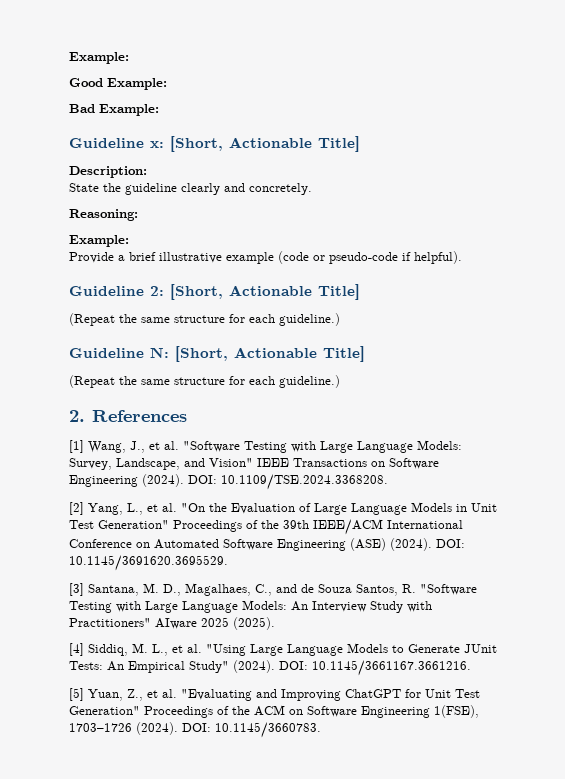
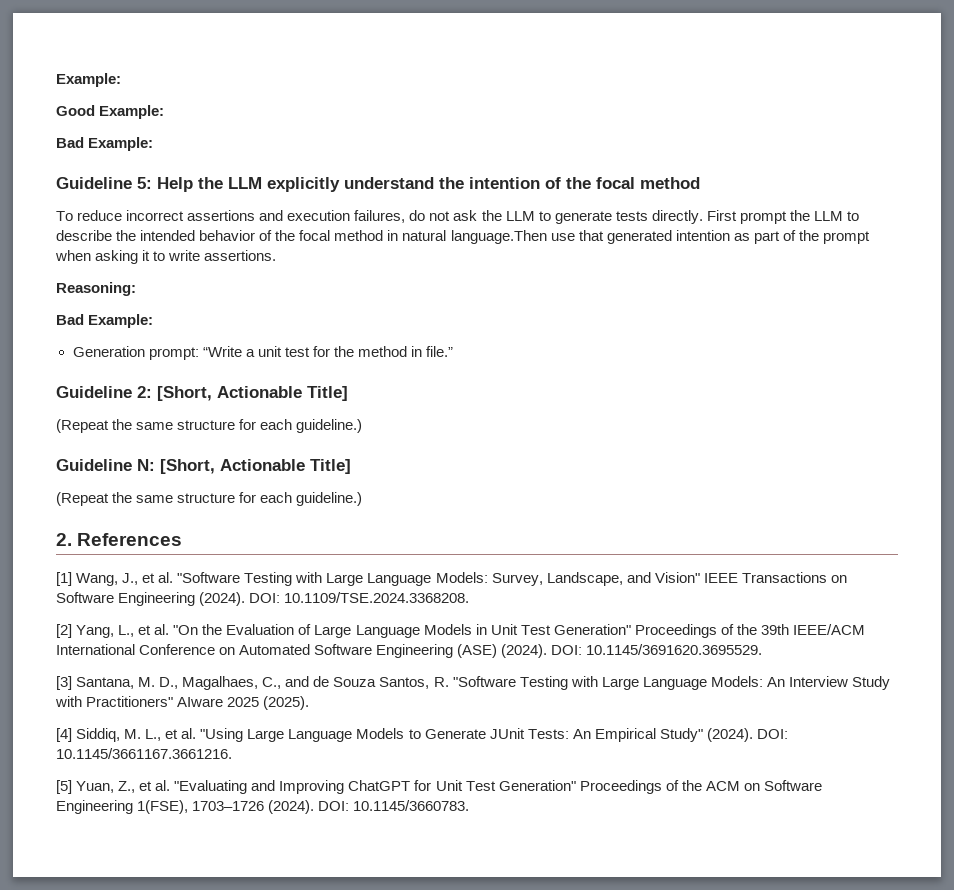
- Guideline x: [Short, Actionable Title]
- Description:
- State the guideline clearly and concretely.
+ Guideline 5: Help the LLM explicitly understand the intention of the focal method
+ To reduce incorrect assertions and execution failures, do not ask the LLM to generate tests directly. First prompt the LLM to describe the intended behavior of the focal method in natural language.Then use that generated intention as part of the prompt when asking it to write assertions.
  Reasoning:
- Example:
- Provide a brief illustrative example (code or pseudo-code if helpful).
+ Bad Example:
+ Generation prompt: “Write a unit test for the method in file.”

